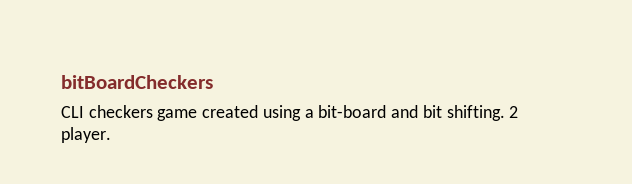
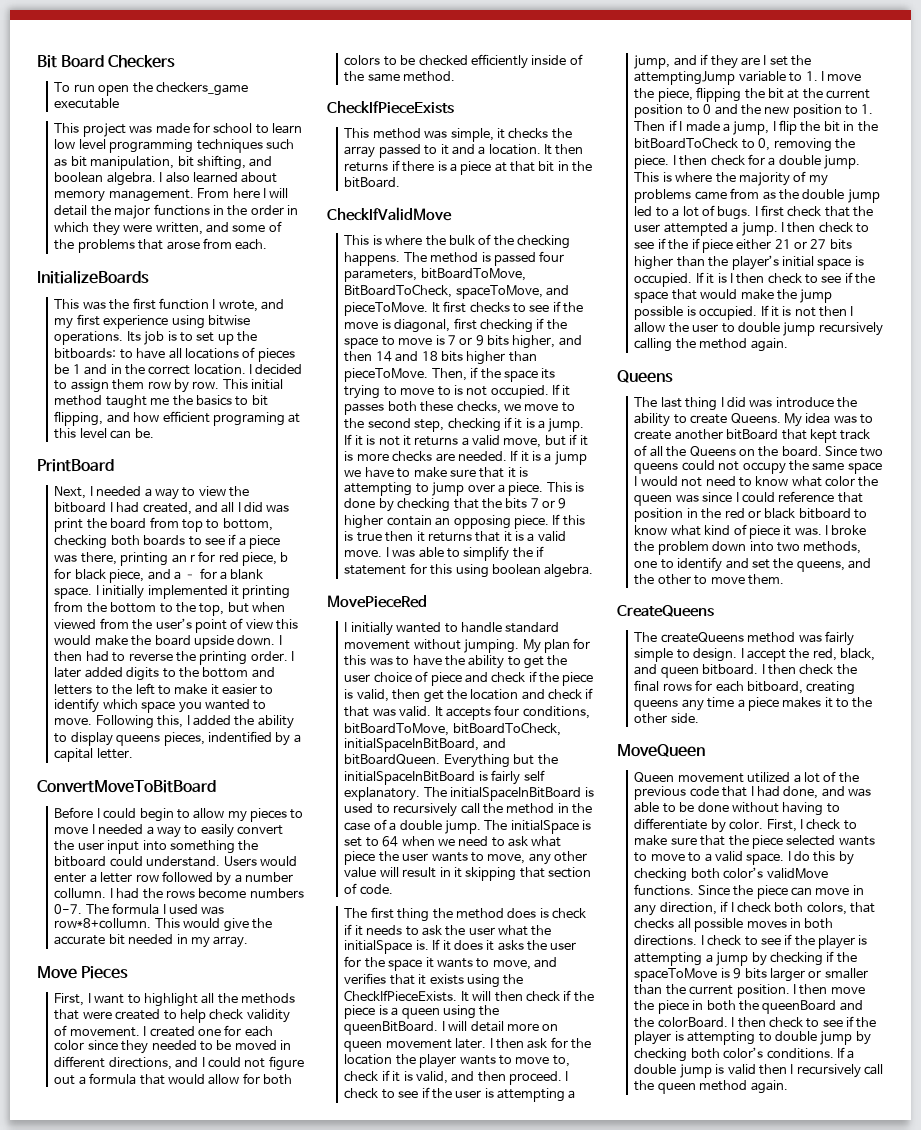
- bitBoardCheckers
- CLI checkers game created using a bit-board and bit shifting. 2 player.
+ Bit Board Checkers
+ To run open the checkers_game executable
+ This project was made for school to learn low level programming techniques such as bit manipulation, bit shifting, and boolean algebra. I also learned about memory management. From here I will detail the major functions in the order in which they were written, and some of the problems that arose from each.
+ InitializeBoards
+ This was the first function I wrote, and my first experience using bitwise operations. Its job is to set up the bitboards: to have all locations of pieces be 1 and in the correct location. I decided to assign them row by row. This initial method taught me the basics to bit flipping, and how efficient programing at this level can be.
+ PrintBoard
+ Next, I needed a way to view the bitboard I had created, and all I did was print the board from top to bottom, checking both boards to see if a piece was there, printing an r for red piece, b for black piece, and a – for a blank space. I initially implemented it printing from the bottom to the top, but when viewed from the user’s point of view this would make the board upside down. I then had to reverse the printing order. I later added digits to the bottom and letters to the left to make it easier to identify which space you wanted to move. Following this, I added the ability to display queens pieces, indentified by a capital letter.
+ ConvertMoveToBitBoard
+ Before I could begin to allow my pieces to move I needed a way to easily convert the user input into something the bitboard could understand. Users would enter a letter row followed by a number collumn. I had the rows become numbers 0-7. The formula I used was row*8+collumn. This would give the accurate bit needed in my array.
+ Move Pieces
+ First, I want to highlight all the methods that were created to help check validity of movement. I created one for each color since they needed to be moved in different directions, and I could not figure out a formula that would allow for both colors to be checked efficiently inside of the same method.
+ CheckIfPieceExists
+ This method was simple, it checks the array passed to it and a location. It then returns if there is a piece at that bit in the bitBoard.
+ CheckIfValidMove
+ This is where the bulk of the checking happens. The method is passed four parameters, bitBoardToMove, BitBoardToCheck, spaceToMove, and pieceToMove. It first checks to see if the move is diagonal, first checking if the space to move is 7 or 9 bits higher, and then 14 and 18 bits higher than pieceToMove. Then, if the space its trying to move to is not occupied. If it passes both these checks, we move to the second step, checking if it is a jump. If it is not it returns a valid move, but if it is more checks are needed. If it is a jump we have to make sure that it is attempting to jump over a piece. This is done by checking that the bits 7 or 9 higher contain an opposing piece. If this is true then it returns that it is a valid move. I was able to simplify the if statement for this using boolean algebra.
+ MovePieceRed
+ I initially wanted to handle standard movement without jumping. My plan for this was to have the ability to get the user choice of piece and check if the piece is valid, then get the location and check if that was valid. It accepts four conditions, bitBoardToMove, bitBoardToCheck, initialSpaceInBitBoard, and bitBoardQueen. Everything but the initialSpaceInBitBoard is fairly self explanatory. The initialSpaceInBitBoard is used to recursively call the method in the case of a double jump. The initialSpace is set to 64 when we need to ask what piece the user wants to move, any other value will result in it skipping that section of code.
+ The first thing the method does is check if it needs to ask the user what the initialSpace is. If it does it asks the user for the space it wants to move, and verifies that it exists using the CheckIfPieceExists. It will then check if the piece is a queen using the queenBitBoard. I will detail more on queen movement later. I then ask for the location the player wants to move to, check if it is valid, and then proceed. I check to see if the user is attempting a jump, and if they are I set the attemptingJump variable to 1. I move the piece, flipping the bit at the current position to 0 and the new position to 1. Then if I made a jump, I flip the bit in the bitBoardToCheck to 0, removing the piece. I then check for a double jump. This is where the majority of my problems came from as the double jump led to a lot of bugs. I first check that the user attempted a jump. I then check to see if the if piece either 21 or 27 bits higher than the player’s initial space is occupied. If it is I then check to see if the space that would make the jump possible is occupied. If it is not then I allow the user to double jump recursively calling the method again.
+ Queens
+ The last thing I did was introduce the ability to create Queens. My idea was to create another bitBoard that kept track of all the Queens on the board. Since two queens could not occupy the same space I would not need to know what color the queen was since I could reference that position in the red or black bitboard to know what kind of piece it was. I broke the problem down into two methods, one to identify and set the queens, and the other to move them.
+ CreateQueens
+ The createQueens method was fairly simple to design. I accept the red, black, and queen bitboard. I then check the final rows for each bitboard, creating queens any time a piece makes it to the other side.
+ MoveQueen
+ Queen movement utilized a lot of the previous code that I had done, and was able to be done without having to differentiate by color. First, I check to make sure that the piece selected wants to move to a valid space. I do this by checking both color’s validMove functions. Since the piece can move in any direction, if I check both colors, that checks all possible moves in both directions. I check to see if the player is attempting a jump by checking if the spaceToMove is 9 bits larger or smaller than the current position. I then move the piece in both the queenBoard and the colorBoard. I then check to see if the player is attempting to double jump by checking both color’s conditions. If a double jump is valid then I recursively call the queen method again.

